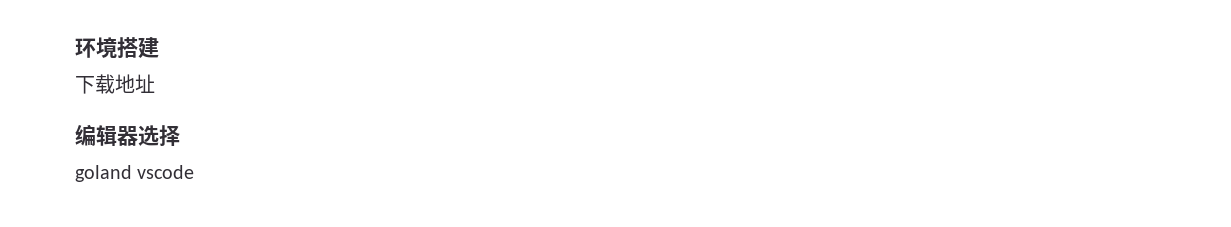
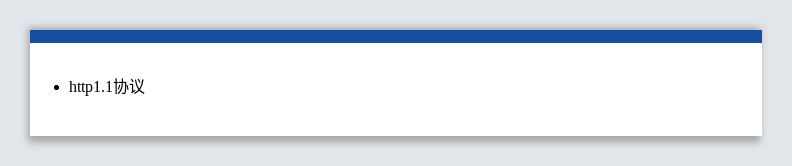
- 环境搭建
- 下载地址
- 编辑器选择
- goland vscode
+ http1.1协议

